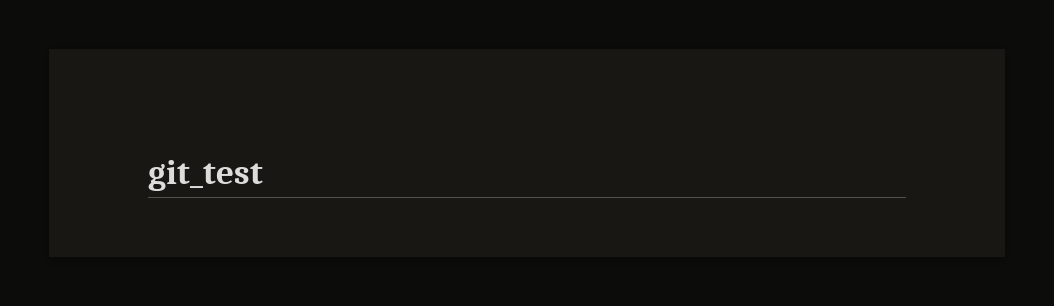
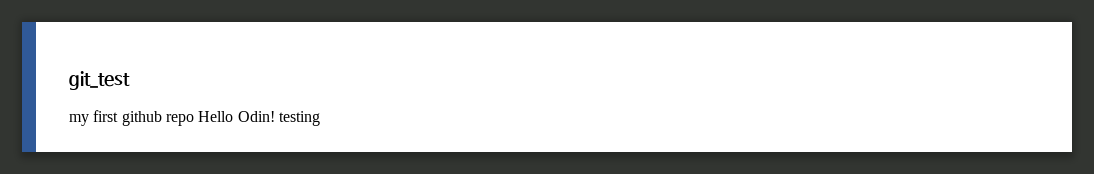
+ my first github repo Hello Odin! testing

